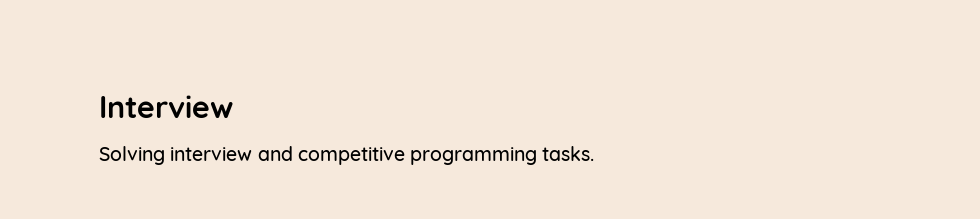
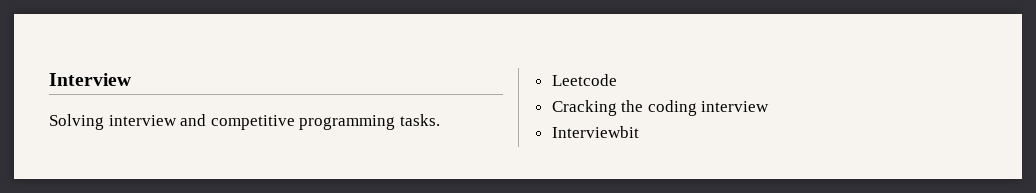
+ Leetcode
+ Cracking the coding interview
+ Interviewbit

